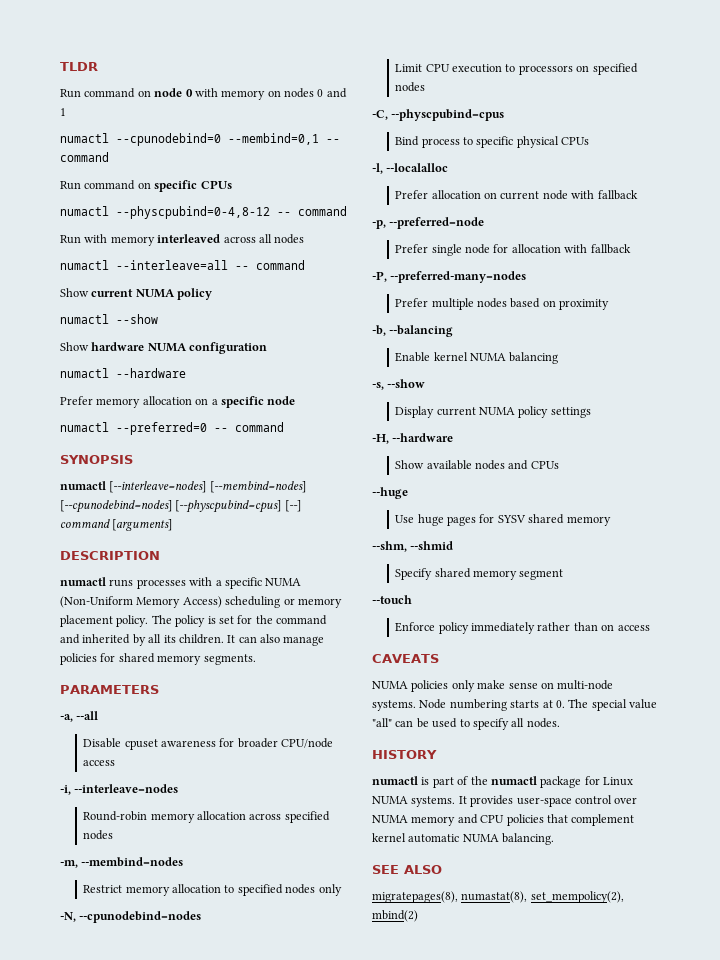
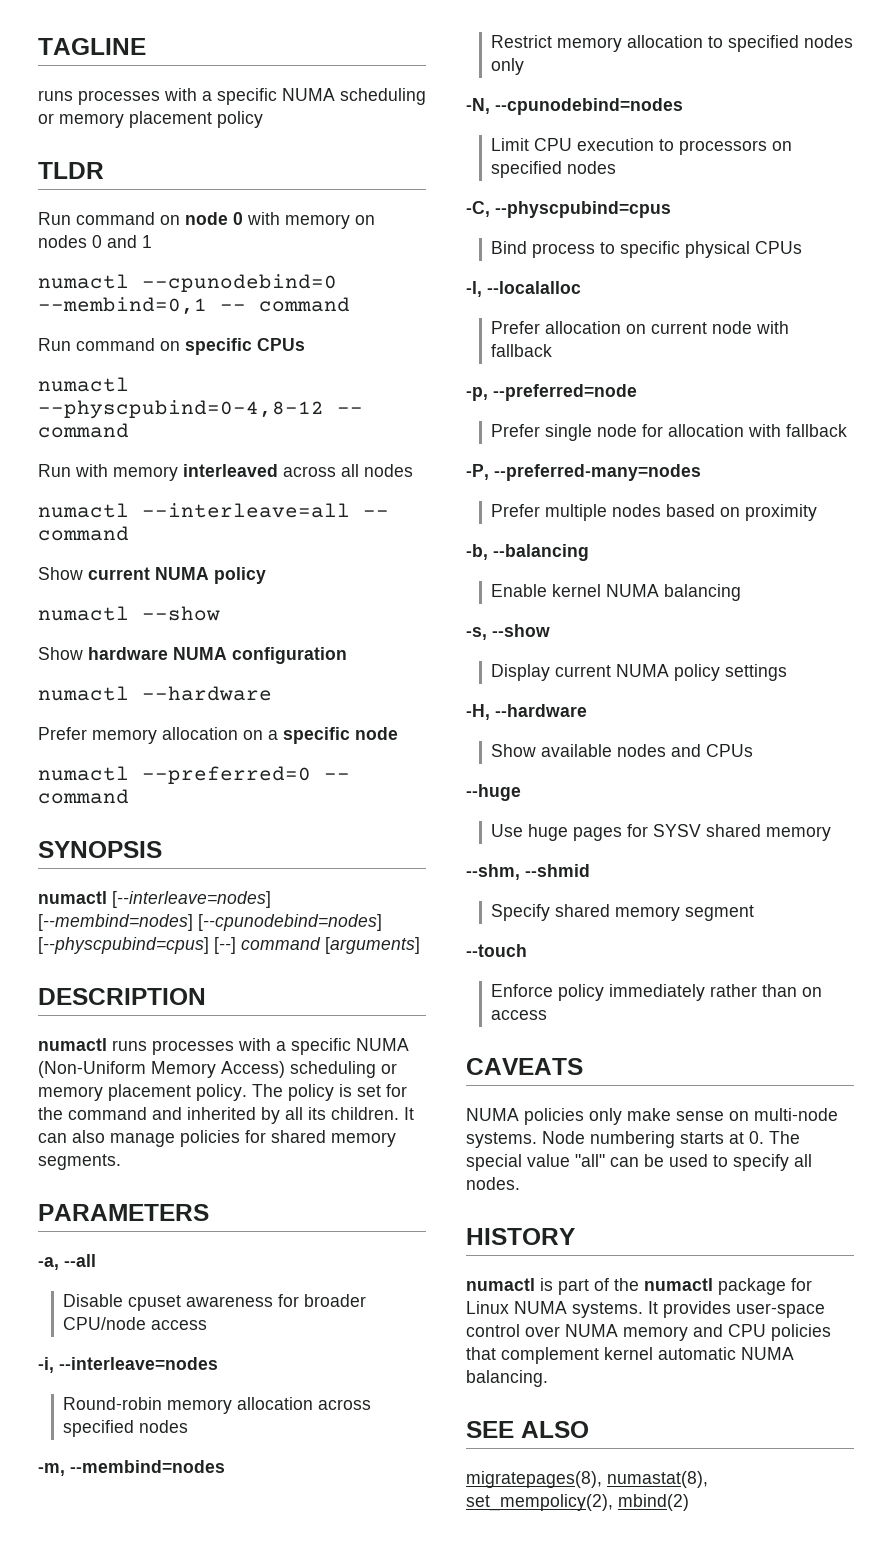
+ TAGLINE
+ runs processes with a specific NUMA scheduling or memory placement policy

